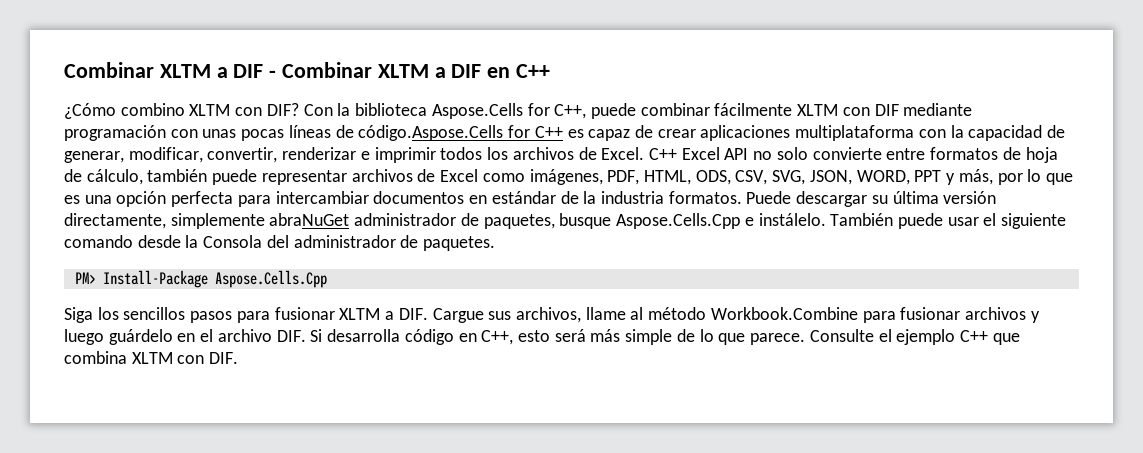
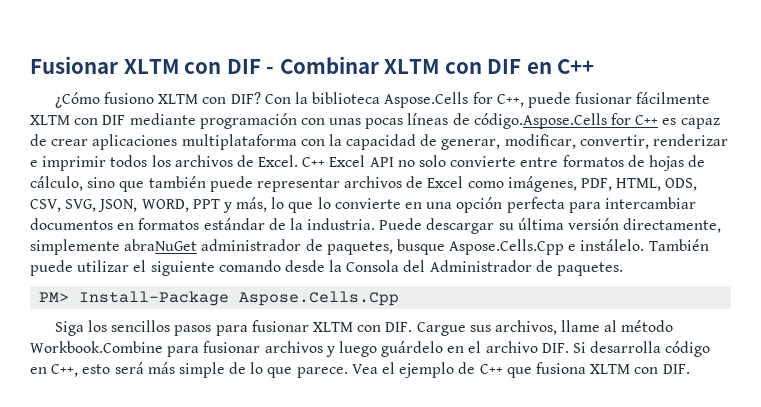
- Combinar XLTM a DIF - Combinar XLTM a DIF en C++
+ Fusionar XLTM con DIF - Combinar XLTM con DIF en C++
- ¿Cómo combino XLTM con DIF?
+ ¿Cómo fusiono XLTM con DIF?
- Con la biblioteca Aspose.Cells for C++, puede combinar fácilmente XLTM con DIF mediante programación con unas pocas líneas de código.Aspose.Cells for C++ es capaz de crear aplicaciones multiplataforma con la capacidad de generar, modificar, convertir, renderizar e imprimir todos los archivos de Excel.
+ Con la biblioteca Aspose.Cells for C++, puede fusionar fácilmente XLTM con DIF mediante programación con unas pocas líneas de código.Aspose.Cells for C++ es capaz de crear aplicaciones multiplataforma con la capacidad de generar, modificar, convertir, renderizar e imprimir todos los archivos de Excel.
- C++ Excel API no solo convierte entre formatos de hoja de cálculo, también puede representar archivos de Excel como imágenes, PDF, HTML, ODS, CSV, SVG, JSON, WORD, PPT y más, por lo que es una opción perfecta para intercambiar documentos en estándar de la industria formatos.
+ C++ Excel API no solo convierte entre formatos de hojas de cálculo, sino que también puede representar archivos de Excel como imágenes, PDF, HTML, ODS, CSV, SVG, JSON, WORD, PPT y más, lo que lo convierte en una opción perfecta para intercambiar documentos en formatos estándar de la industria.
- También puede usar el siguiente comando desde la Consola del administrador de paquetes.
+ También puede utilizar el siguiente comando desde la Consola del Administrador de paquetes.
- Siga los sencillos pasos para fusionar XLTM a DIF. Cargue sus archivos, llame al método Workbook.Combine para fusionar archivos y luego guárdelo en el archivo DIF. Si desarrolla código en C++, esto será más simple de lo que parece.
+ Siga los sencillos pasos para fusionar XLTM con DIF. Cargue sus archivos, llame al método Workbook.Combine para fusionar archivos y luego guárdelo en el archivo DIF. Si desarrolla código en C++, esto será más simple de lo que parece.
- Consulte el ejemplo C++ que combina XLTM con DIF.
+ Vea el ejemplo de C++ que fusiona XLTM con DIF.

